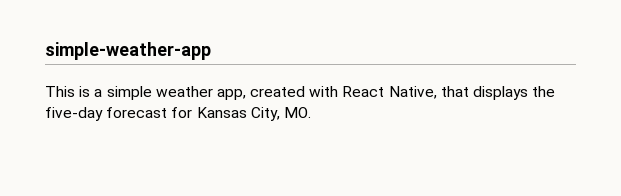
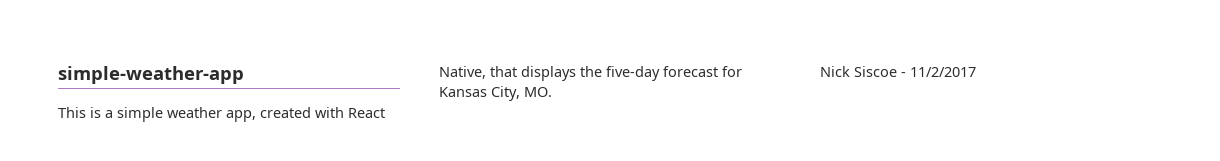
+ Nick Siscoe - 11/2/2017

